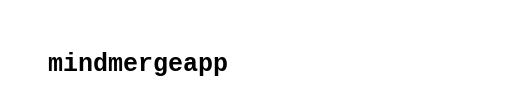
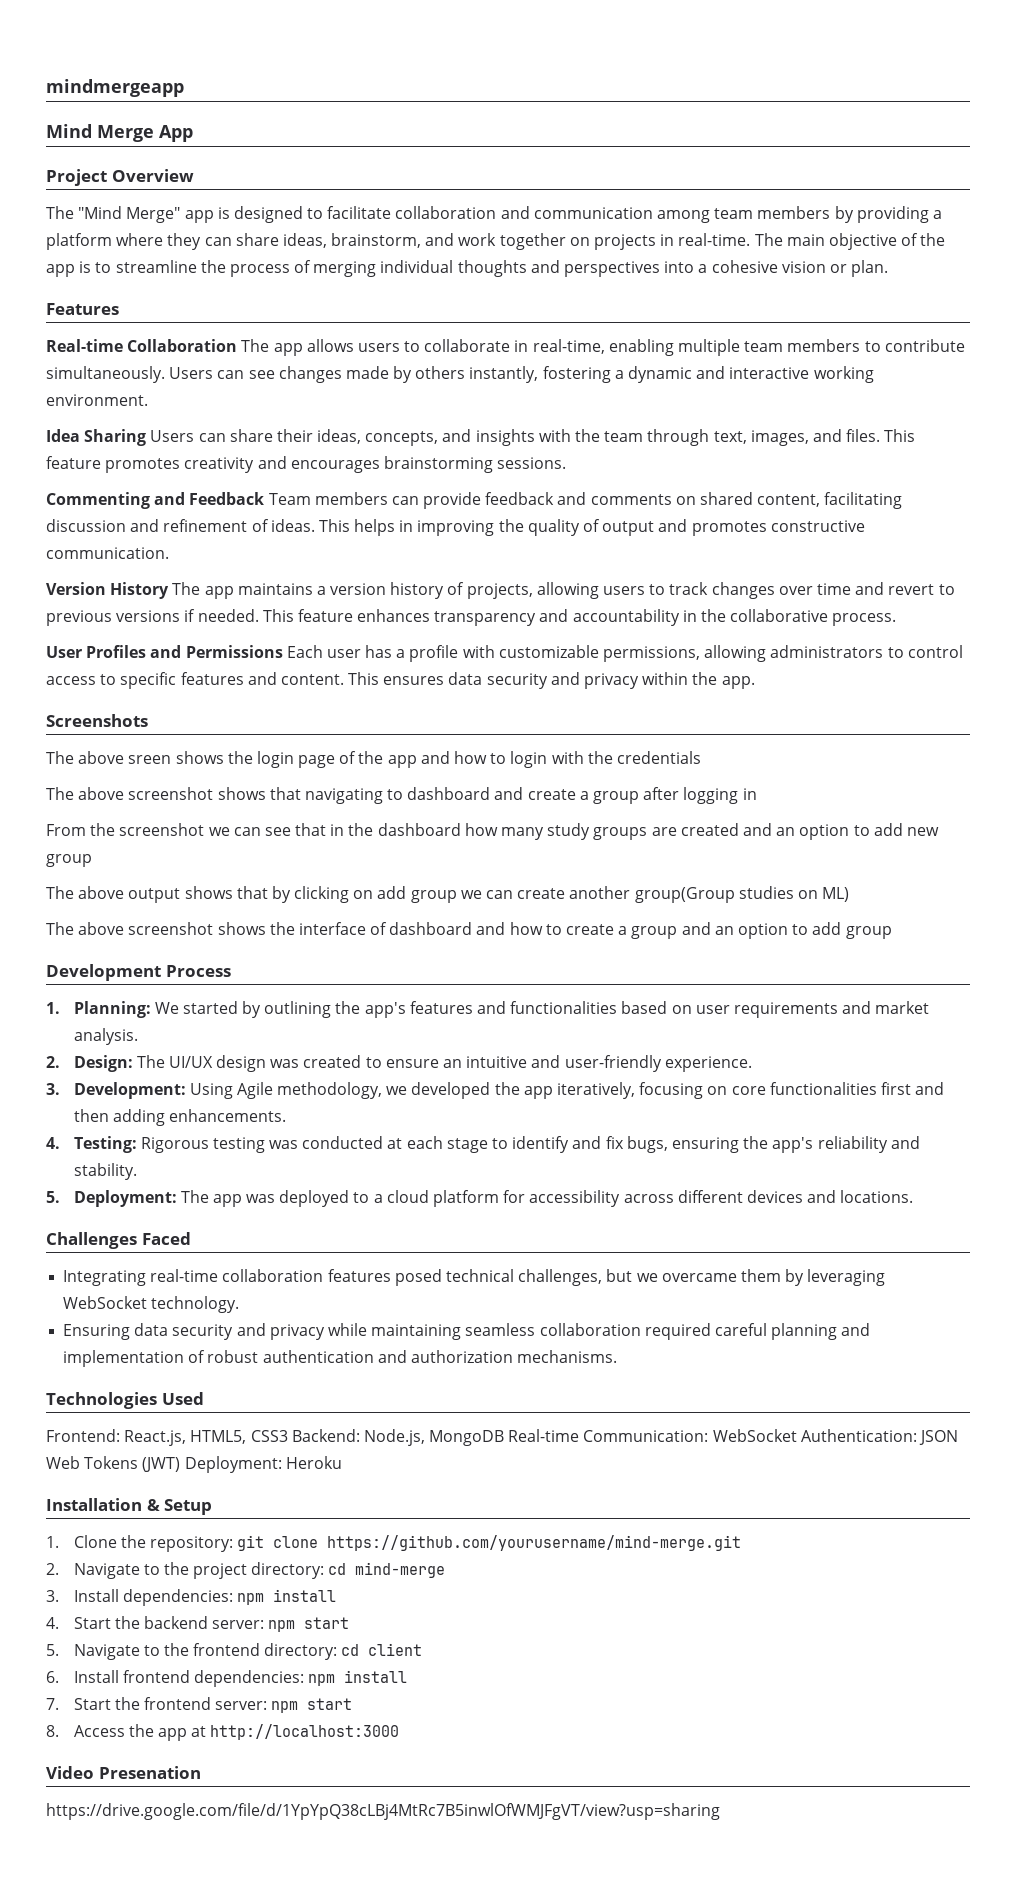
+ Mind Merge App
+ Project Overview
+ The "Mind Merge" app is designed to facilitate collaboration and communication among team members by providing a platform where they can share ideas, brainstorm, and work together on projects in real-time. The main objective of the app is to streamline the process of merging individual thoughts and perspectives into a cohesive vision or plan.
+ Features
+ Real-time Collaboration The app allows users to collaborate in real-time, enabling multiple team members to contribute simultaneously. Users can see changes made by others instantly, fostering a dynamic and interactive working environment.
+ Idea Sharing Users can share their ideas, concepts, and insights with the team through text, images, and files. This feature promotes creativity and encourages brainstorming sessions.
+ Commenting and Feedback Team members can provide feedback and comments on shared content, facilitating discussion and refinement of ideas. This helps in improving the quality of output and promotes constructive communication.
+ Version History The app maintains a version history of projects, allowing users to track changes over time and revert to previous versions if needed. This feature enhances transparency and accountability in the collaborative process.
+ User Profiles and Permissions Each user has a profile with customizable permissions, allowing administrators to control access to specific features and content. This ensures data security and privacy within the app.
+ Screenshots
+ The above sreen shows the login page of the app and how to login with the credentials
+ The above screenshot shows that navigating to dashboard and create a group after logging in
+ From the screenshot we can see that in the dashboard how many study groups are created and an option to add new group
+ The above output shows that by clicking on add group we can create another group(Group studies on ML)
+ The above screenshot shows the interface of dashboard and how to create a group and an option to add group
+ Development Process
+ 1. Planning: We started by outlining the app's features and functionalities based on user requirements and market analysis.
+ 2. Design: The UI/UX design was created to ensure an intuitive and user-friendly experience.
+ 3. Development: Using Agile methodology, we developed the app iteratively, focusing on core functionalities first and then adding enhancements.
+ 4. Testing: Rigorous testing was conducted at each stage to identify and fix bugs, ensuring the app's reliability and stability.
+ 5. Deployment: The app was deployed to a cloud platform for accessibility across different devices and locations.
+ Challenges Faced
+ Integrating real-time collaboration features posed technical challenges, but we overcame them by leveraging WebSocket technology.
+ Ensuring data security and privacy while maintaining seamless collaboration required careful planning and implementation of robust authentication and authorization mechanisms.
+ Technologies Used
+ Frontend: React.js, HTML5, CSS3 Backend: Node.js, MongoDB Real-time Communication: WebSocket Authentication: JSON Web Tokens (JWT) Deployment: Heroku
+ Installation & Setup
+ 1. Clone the repository: git clone https://github.com/yourusername/mind-merge.git
+ 2. Navigate to the project directory: cd mind-merge
+ 3. Install dependencies: npm install
+ 4. Start the backend server: npm start
+ 5. Navigate to the frontend directory: cd client
+ 6. Install frontend dependencies: npm install
+ 7. Start the frontend server: npm start
+ 8. Access the app at http://localhost:3000
+ Video Presenation
+ https://drive.google.com/file/d/1YpYpQ38cLBj4MtRc7B5inwlOfWMJFgVT/view?usp=sharing

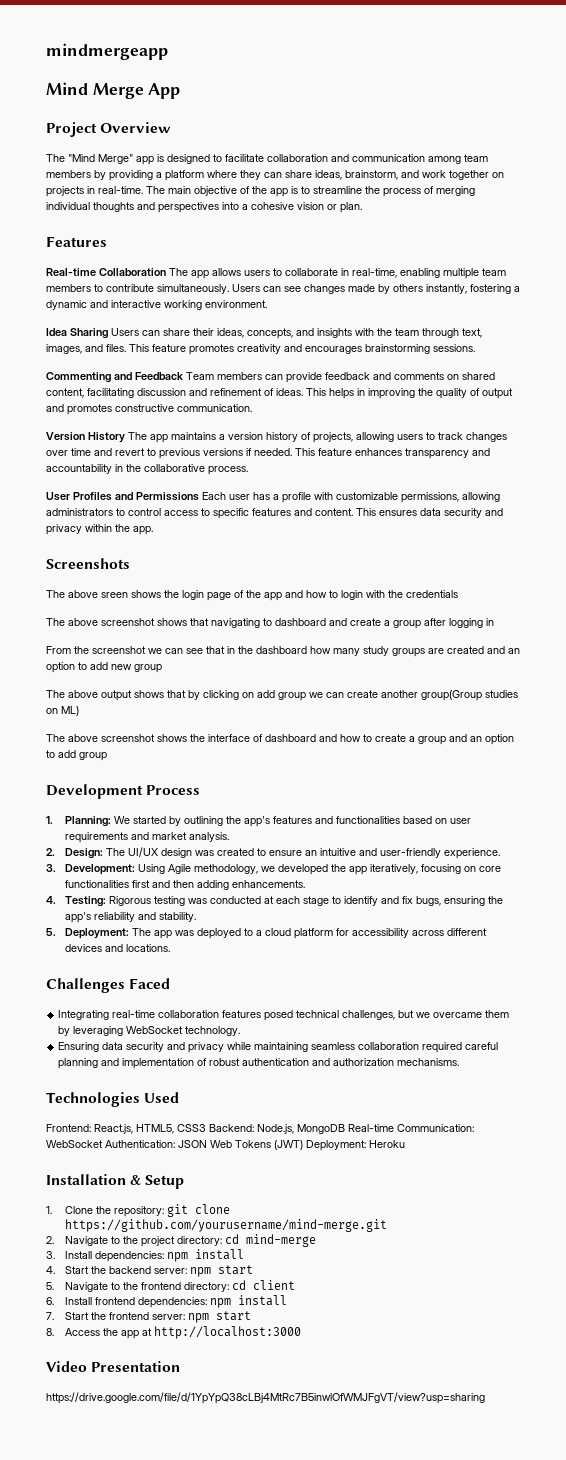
- Video Presenation
+ Video Presentation

